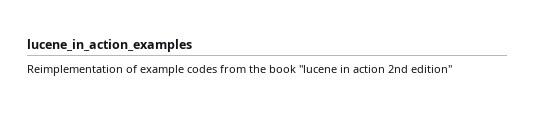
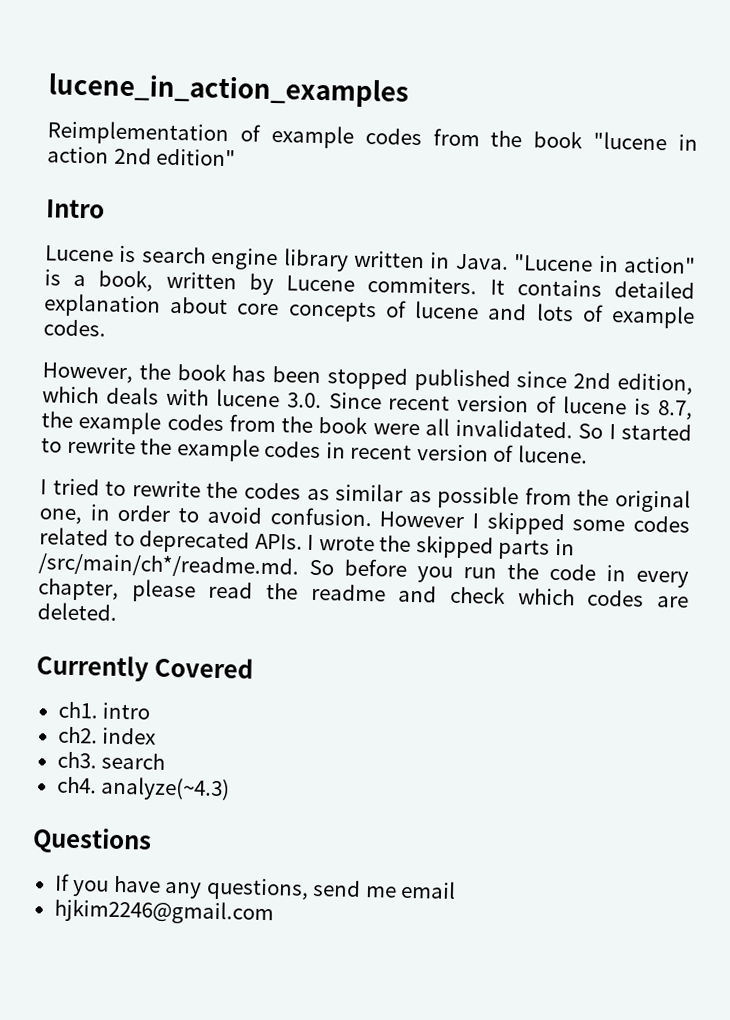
+ Intro
+ Lucene is search engine library written in Java. "Lucene in action" is a book, written by Lucene commiters. It contains detailed explanation about core concepts of lucene and lots of example codes.
+ However, the book has been stopped published since 2nd edition, which deals with lucene 3.0. Since recent version of lucene is 8.7, the example codes from the book were all invalidated. So I started to rewrite the example codes in recent version of lucene.
+ I tried to rewrite the codes as similar as possible from the original one, in order to avoid confusion. However I skipped some codes related to deprecated APIs. I wrote the skipped parts in /src/main/ch*/readme.md. So before you run the code in every chapter, please read the readme and check which codes are deleted.
+ Currently Covered
+ ch1. intro
+ ch2. index
+ ch3. search
+ ch4. analyze(~4.3)
+ Questions
+ If you have any questions, send me email
+ hjkim2246@gmail.com

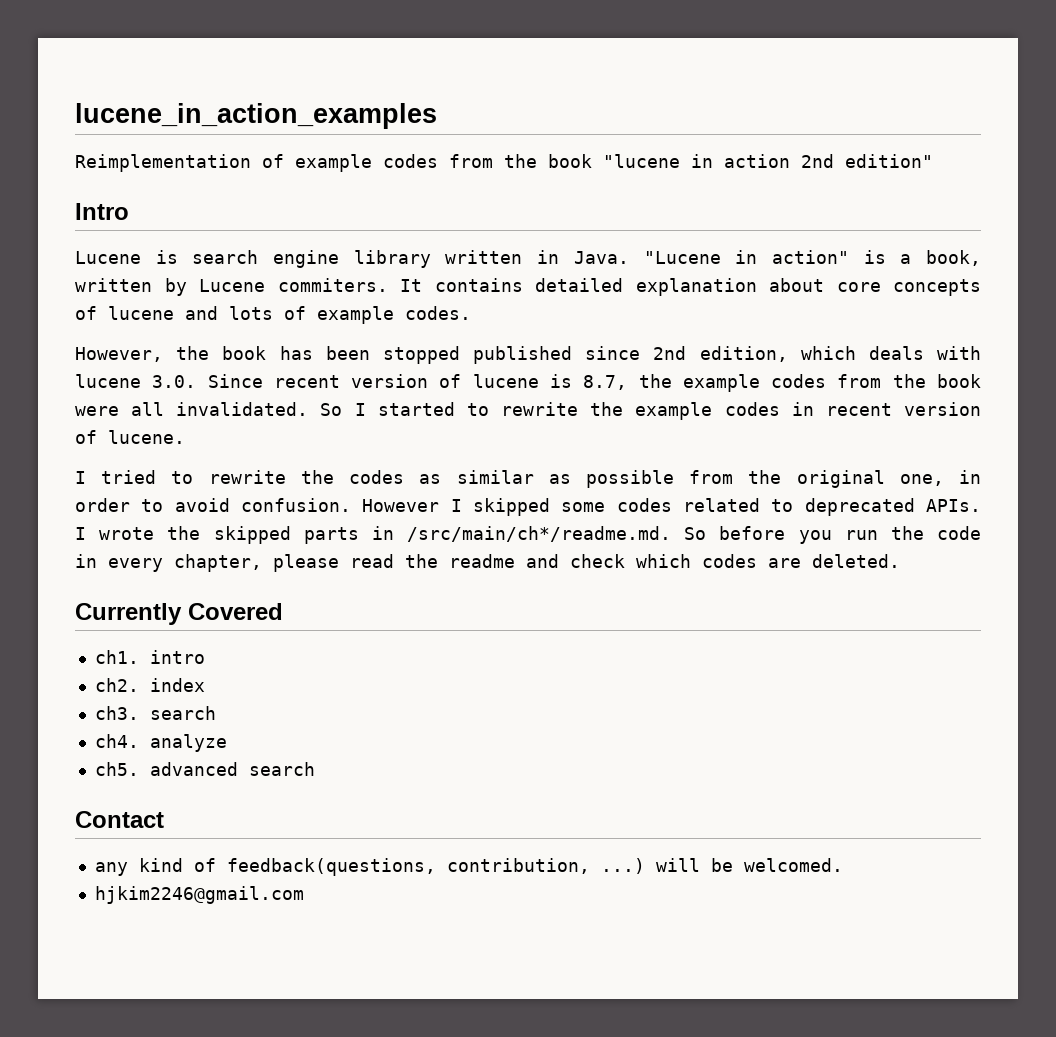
- ch4. analyze(~4.3)
- Questions
- If you have any questions, send me email
+ ch4. analyze
+ ch5. advanced search
+ Contact
+ any kind of feedback(questions, contribution, ...) will be welcomed.

